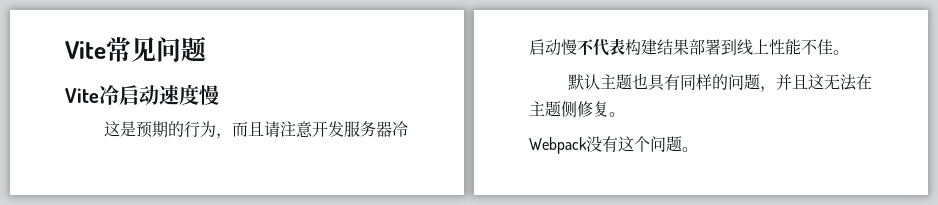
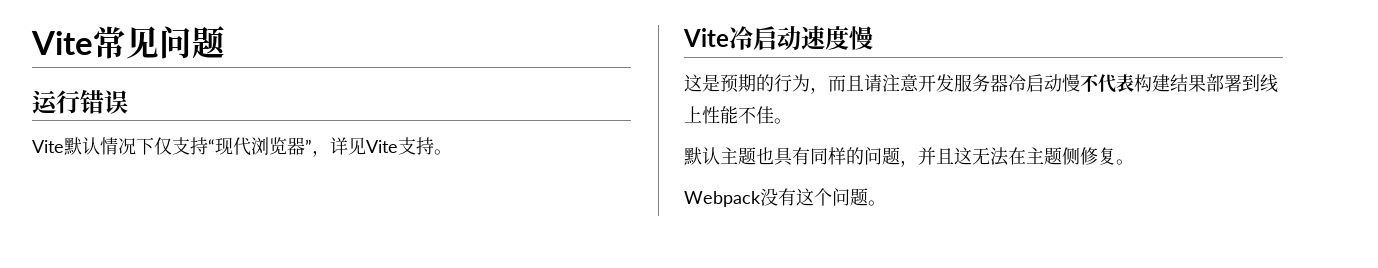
+ 运行错误
+ Vite默认情况下仅支持“现代浏览器”，详见Vite支持。

